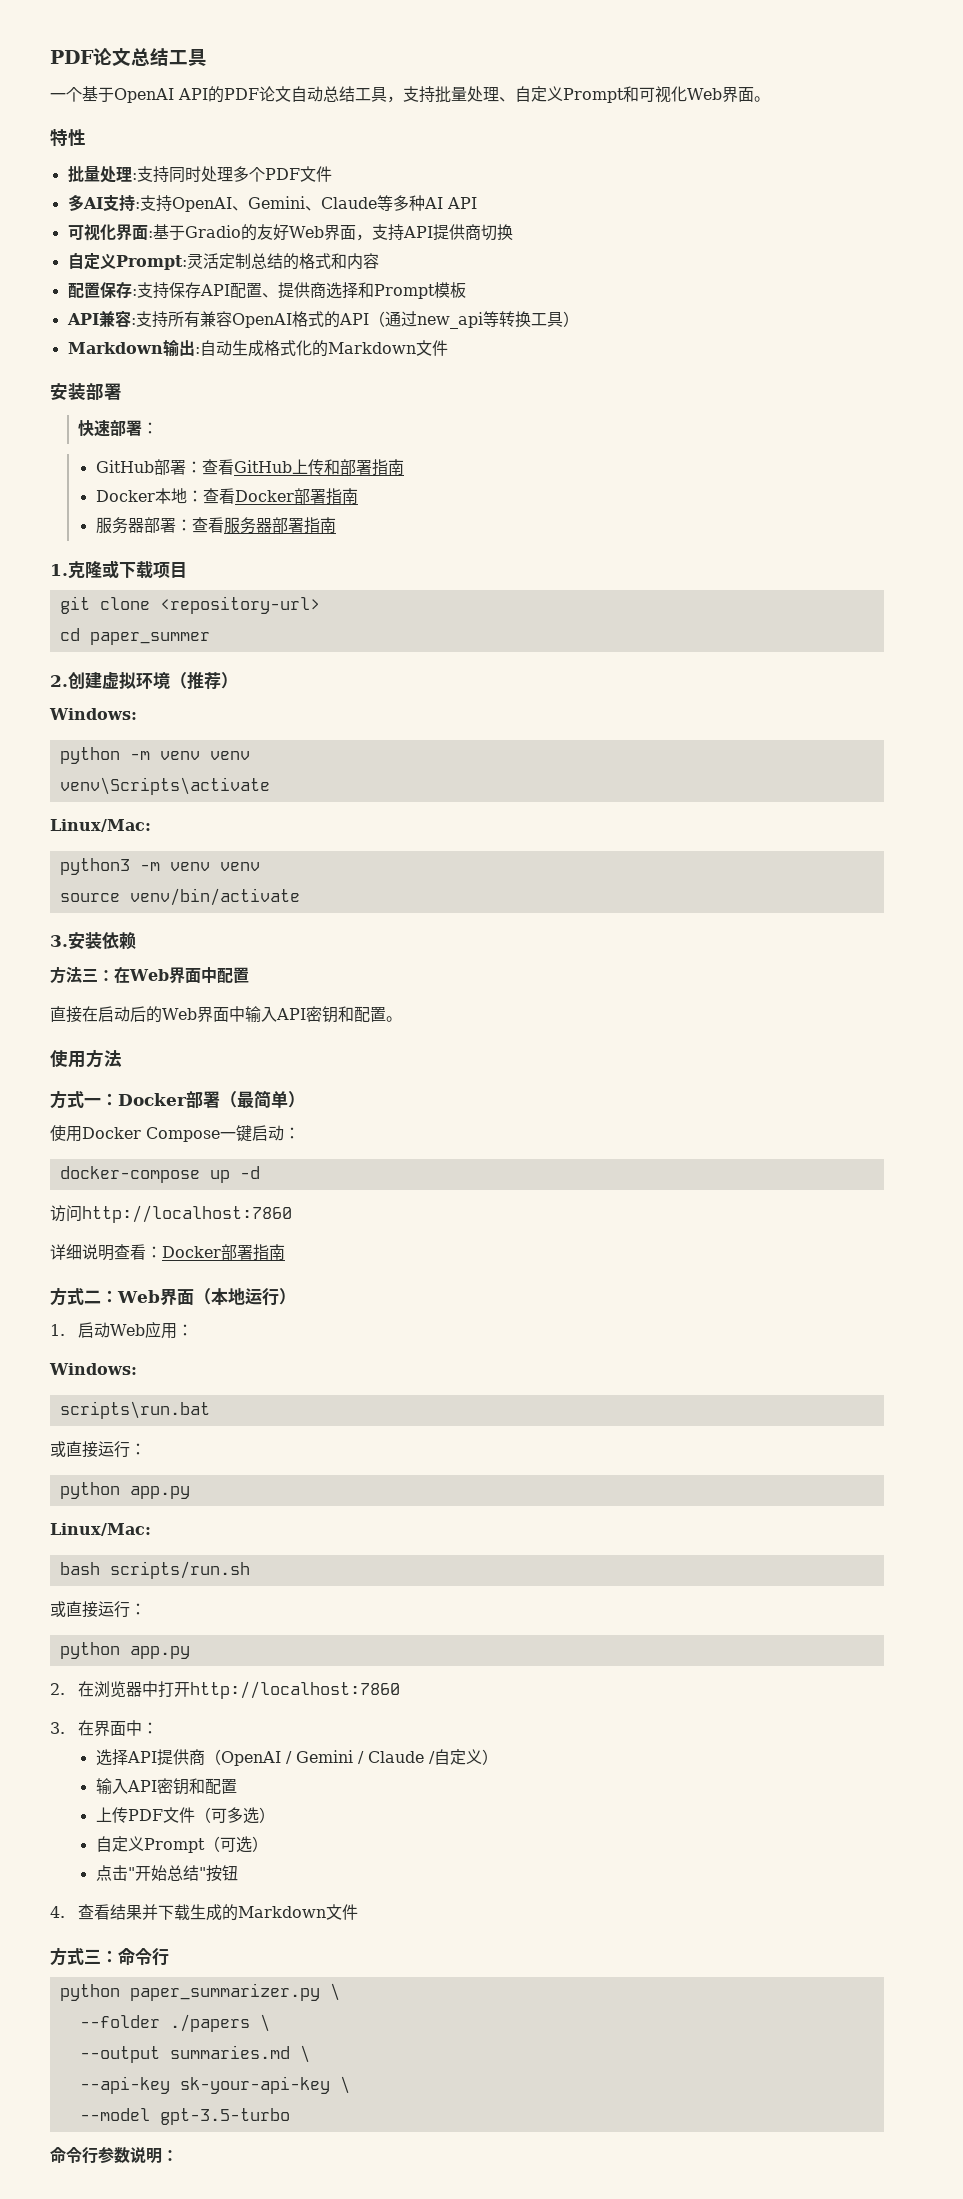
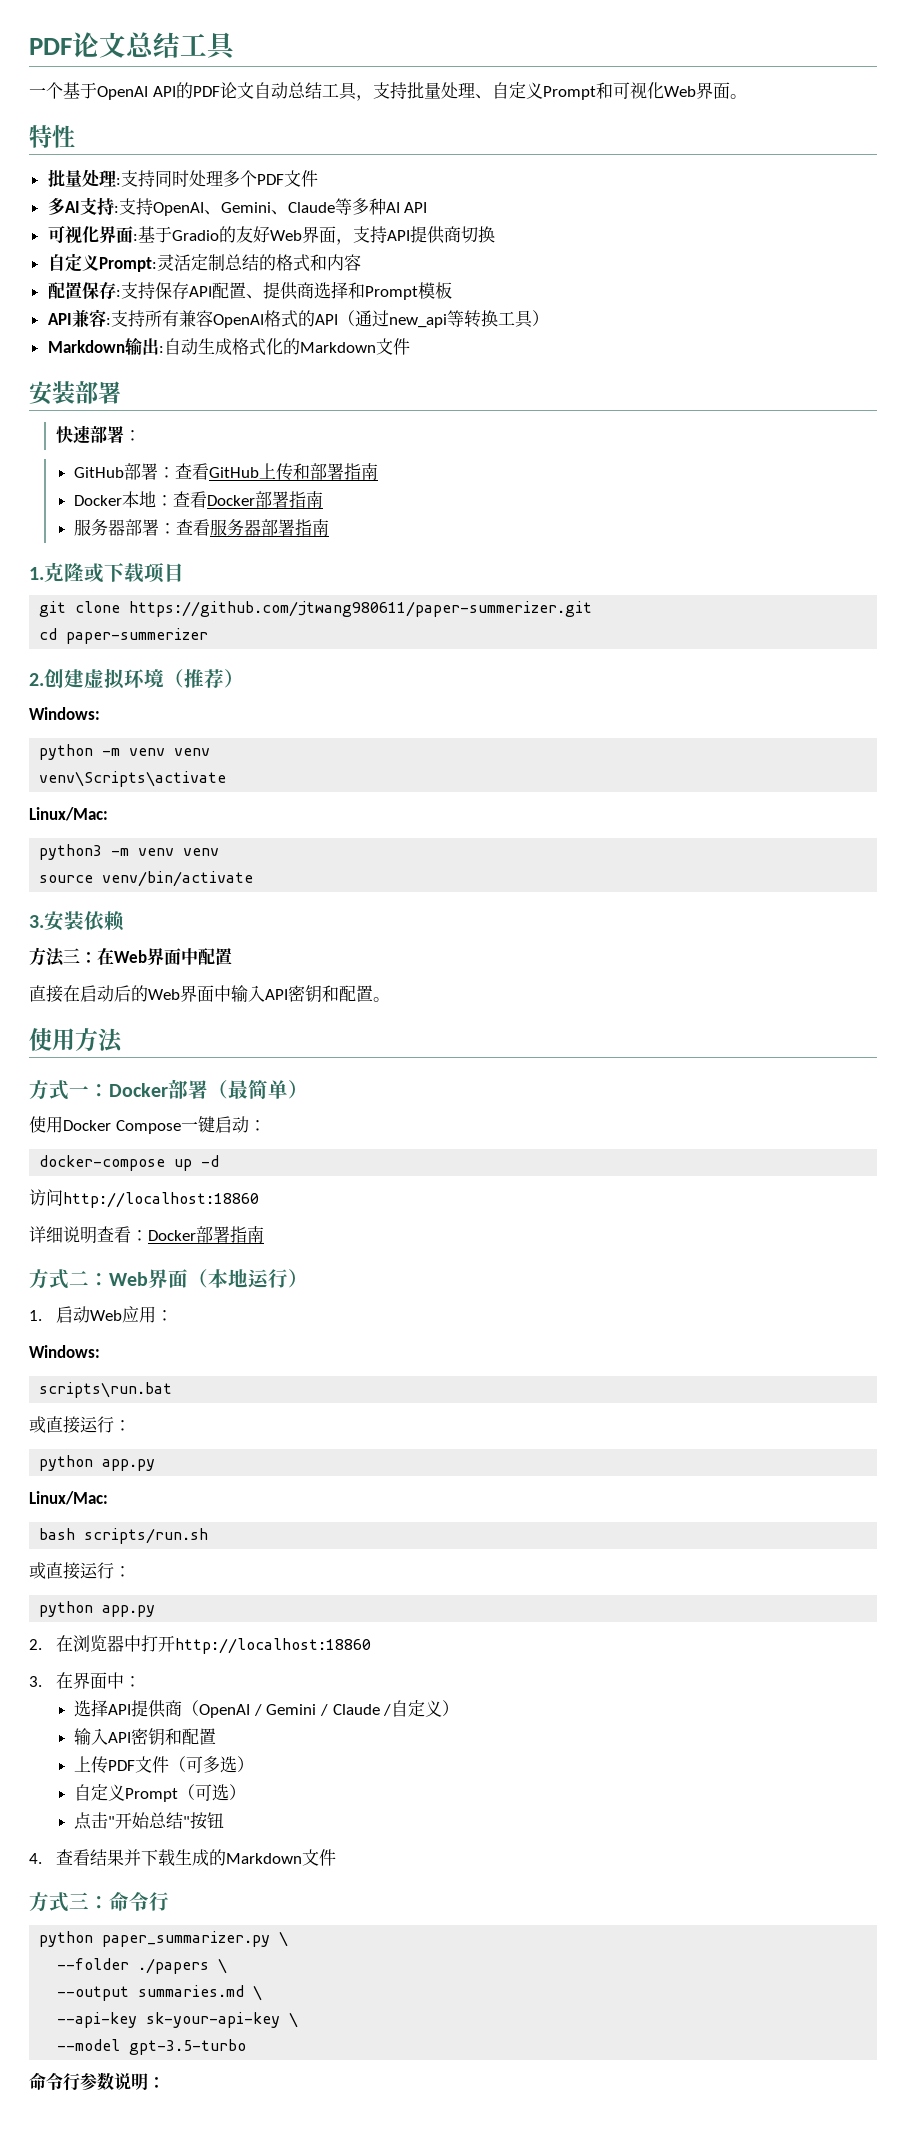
- git clone <repository-url>
+ git clone https://github.com/jtwang980611/paper-summerizer.git
- cd paper_summer
+ cd paper-summerizer
- 访问http://localhost:7860
+ 访问http://localhost:18860
- 2.在浏览器中打开http://localhost:7860
+ 2.在浏览器中打开http://localhost:18860

